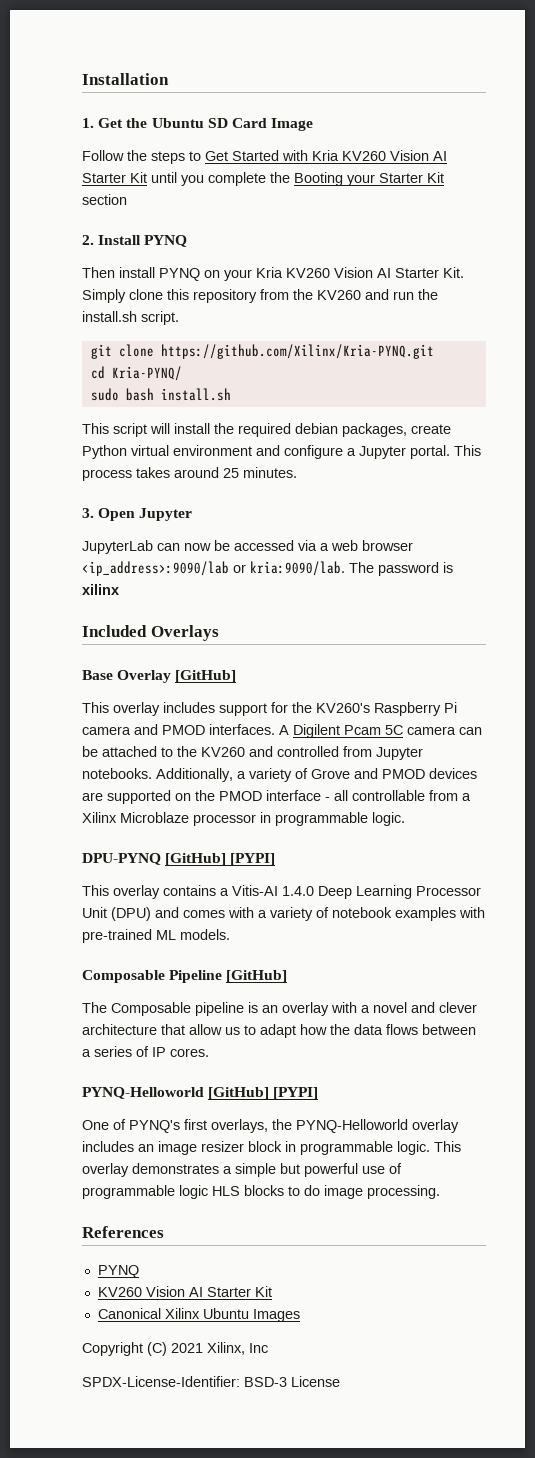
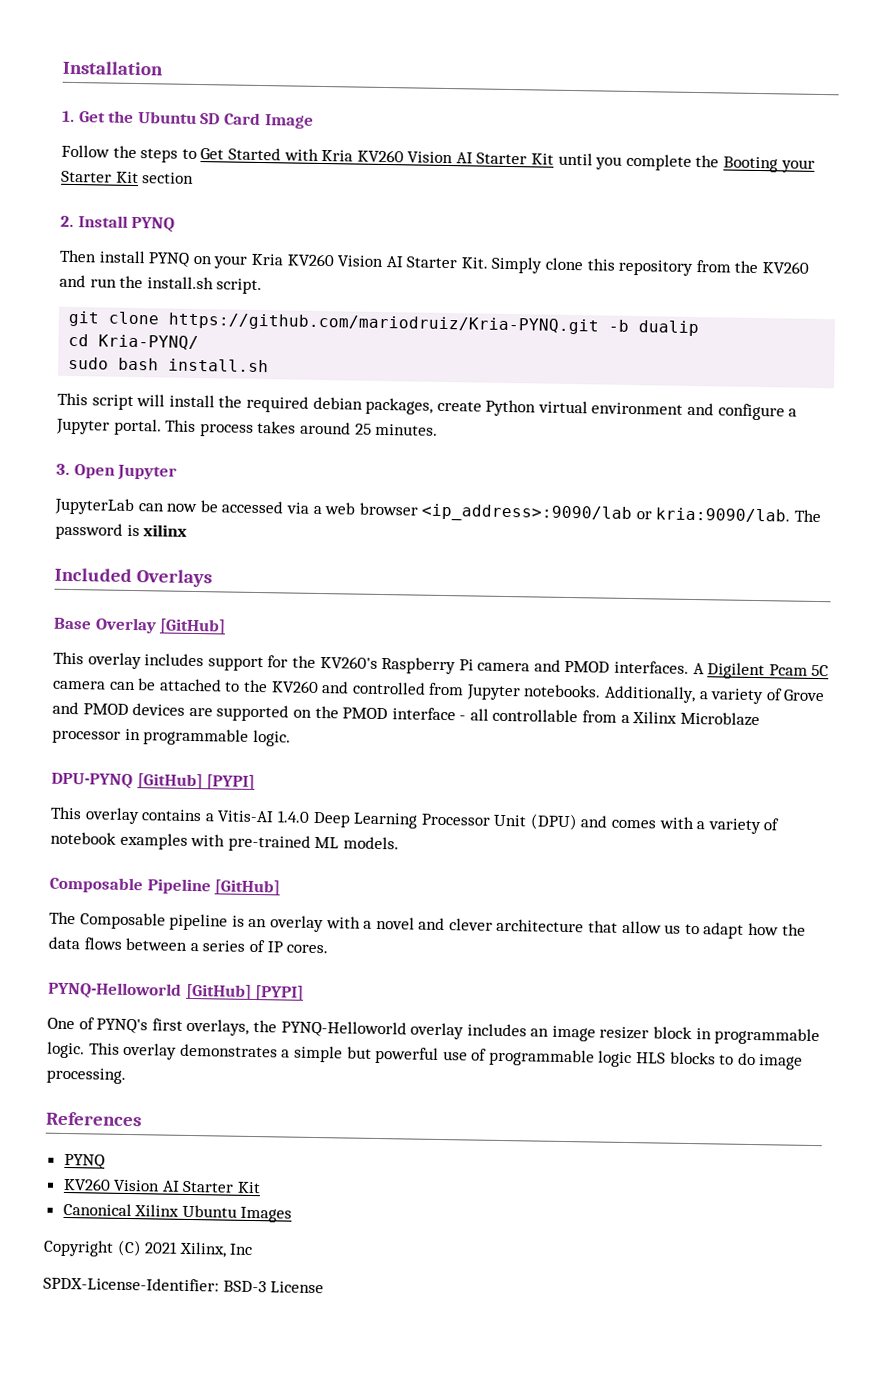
- git clone https://github.com/Xilinx/Kria-PYNQ.git
+ git clone https://github.com/mariodruiz/Kria-PYNQ.git -b dualip

